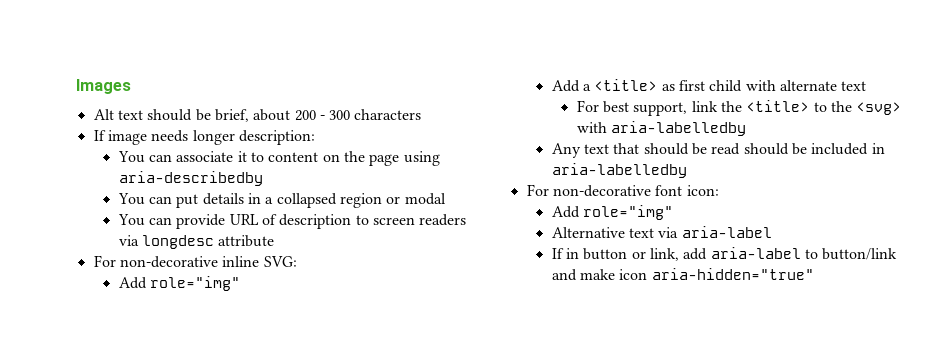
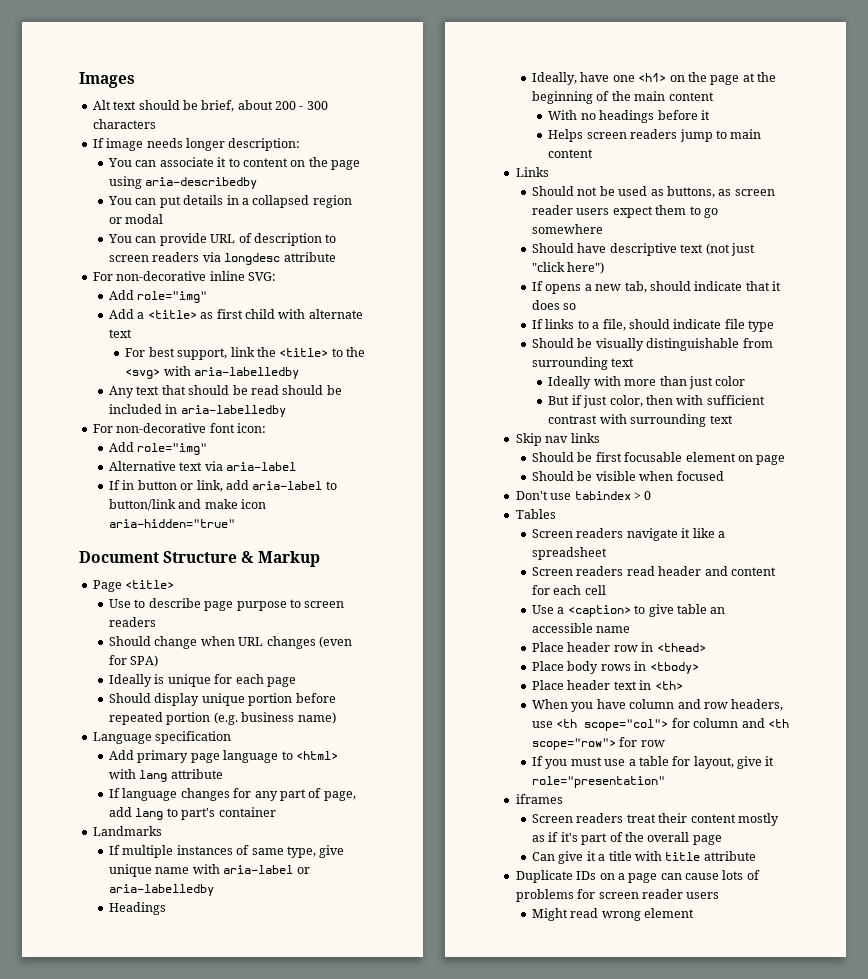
+ Document Structure & Markup
+ Page <title>
+ Use to describe page purpose to screen readers
+ Should change when URL changes (even for SPA)
+ Ideally is unique for each page
+ Should display unique portion before repeated portion (e.g. business name)
+ Language specification
+ Add primary page language to <html> with lang attribute
+ If language changes for any part of page, add lang to part's container
+ Landmarks
+ If multiple instances of same type, give unique name with aria-label or aria-labelledby
+ Headings
+ Ideally, have one <h1> on the page at the beginning of the main content
+ With no headings before it
+ Helps screen readers jump to main content
+ Links
+ Should not be used as buttons, as screen reader users expect them to go somewhere
+ Should have descriptive text (not just "click here")
+ If opens a new tab, should indicate that it does so
+ If links to a file, should indicate file type
+ Should be visually distinguishable from surrounding text
+ Ideally with more than just color
+ But if just color, then with sufficient contrast with surrounding text
+ Skip nav links
+ Should be first focusable element on page
+ Should be visible when focused
+ Don't use tabindex > 0
+ Tables
+ Screen readers navigate it like a spreadsheet
+ Screen readers read header and content for each cell
+ Use a <caption> to give table an accessible name
+ Place header row in <thead>
+ Place body rows in <tbody>
+ Place header text in <th>
+ When you have column and row headers, use <th scope="col"> for column and <th scope="row"> for row
+ If you must use a table for layout, give it role="presentation"
+ iframes
+ Screen readers treat their content mostly as if it's part of the overall page
+ Can give it a title with title attribute
+ Duplicate IDs on a page can cause lots of problems for screen reader users
+ Might read wrong element

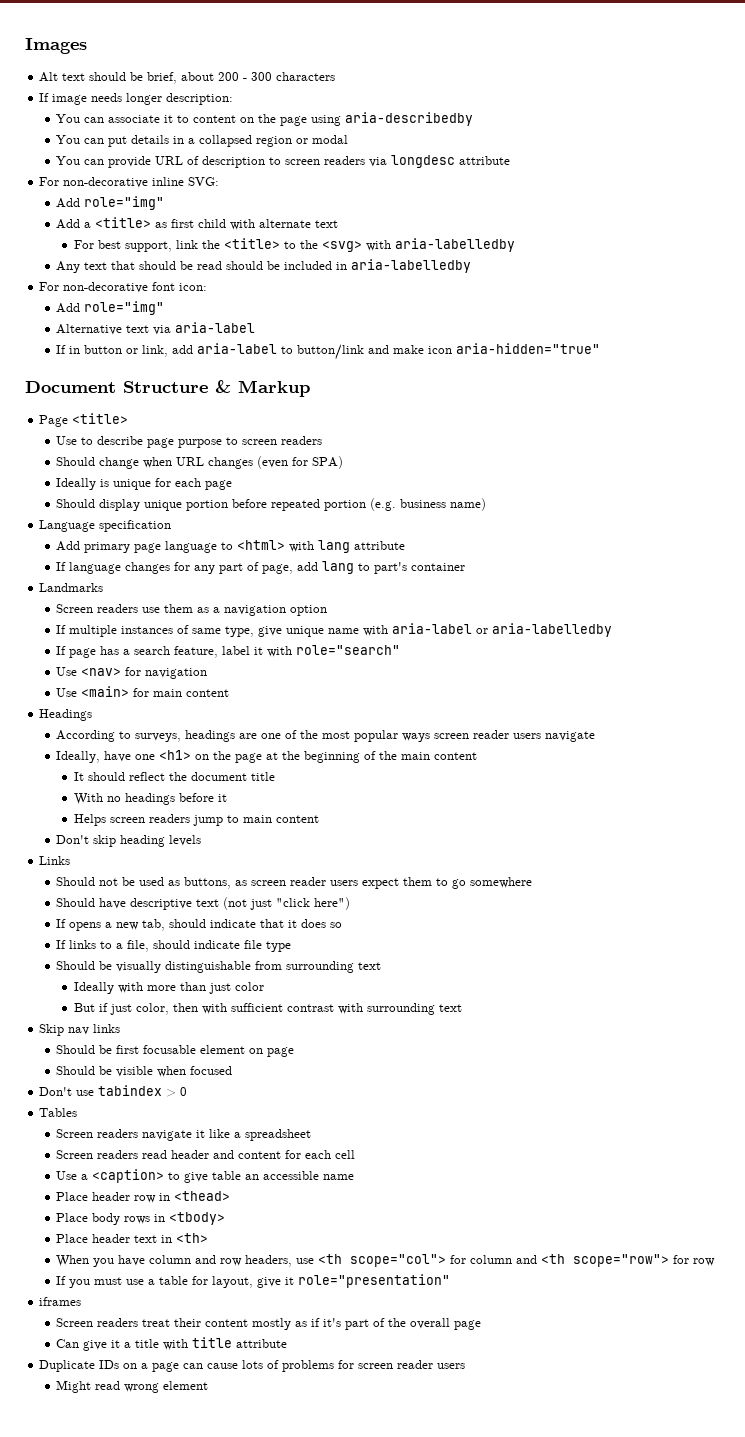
+ Screen readers use them as a navigation option
+ If page has a search feature, label it with role="search"
+ Use <nav> for navigation
+ Use <main> for main content
  Headings
+ According to surveys, headings are one of the most popular ways screen reader users navigate
+ It should reflect the document title
+ Don't skip heading levels

